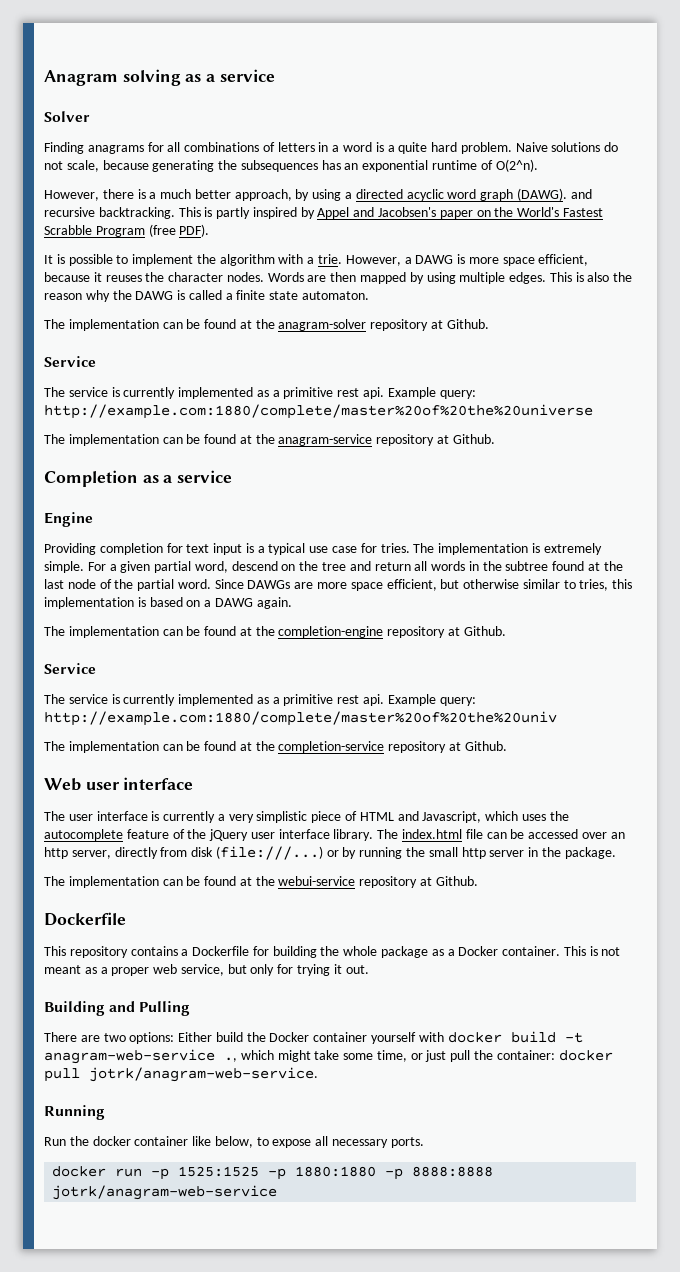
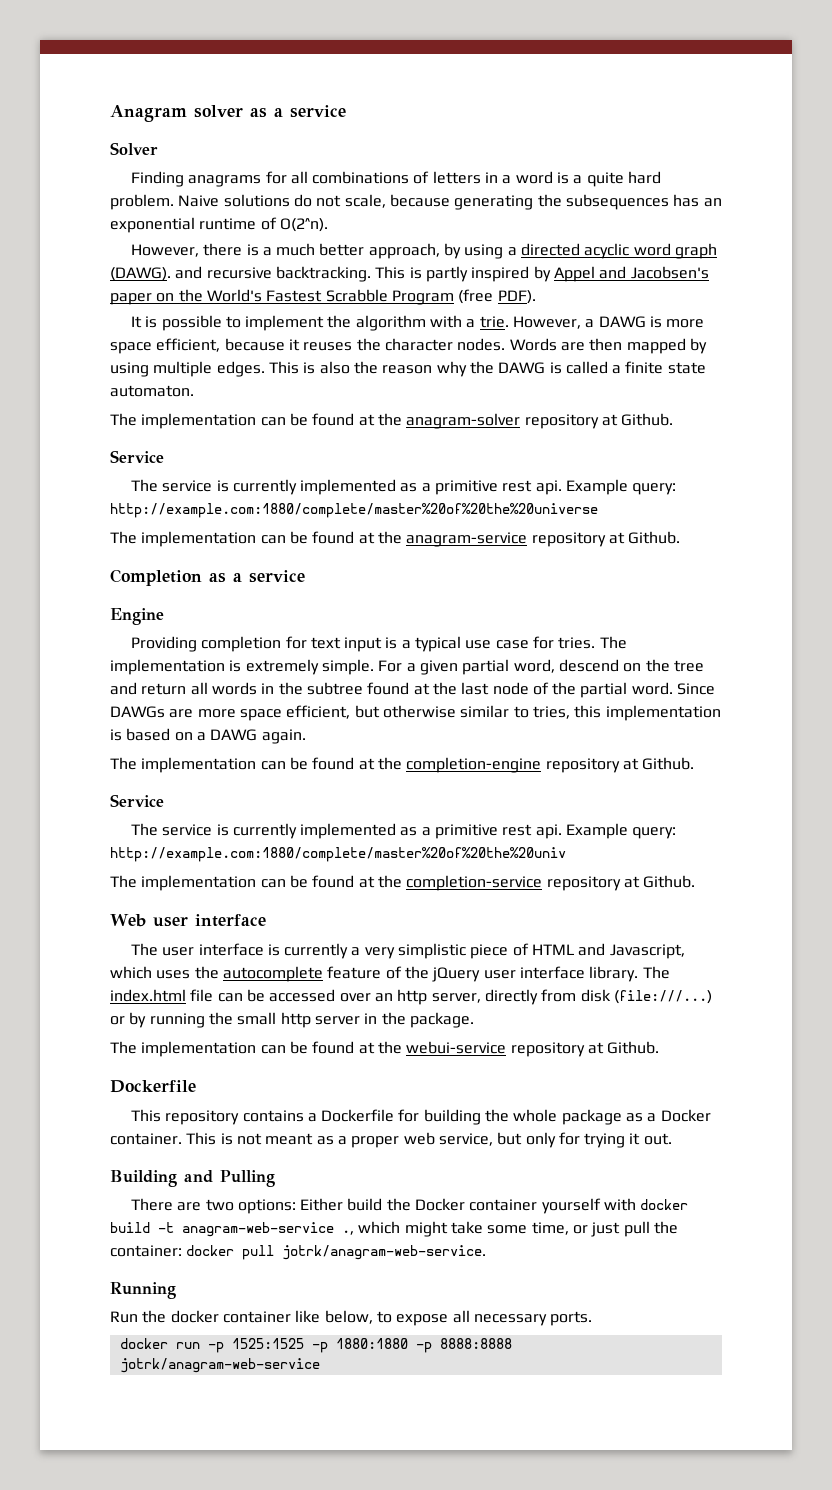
- Anagram solving as a service
+ Anagram solver as a service

